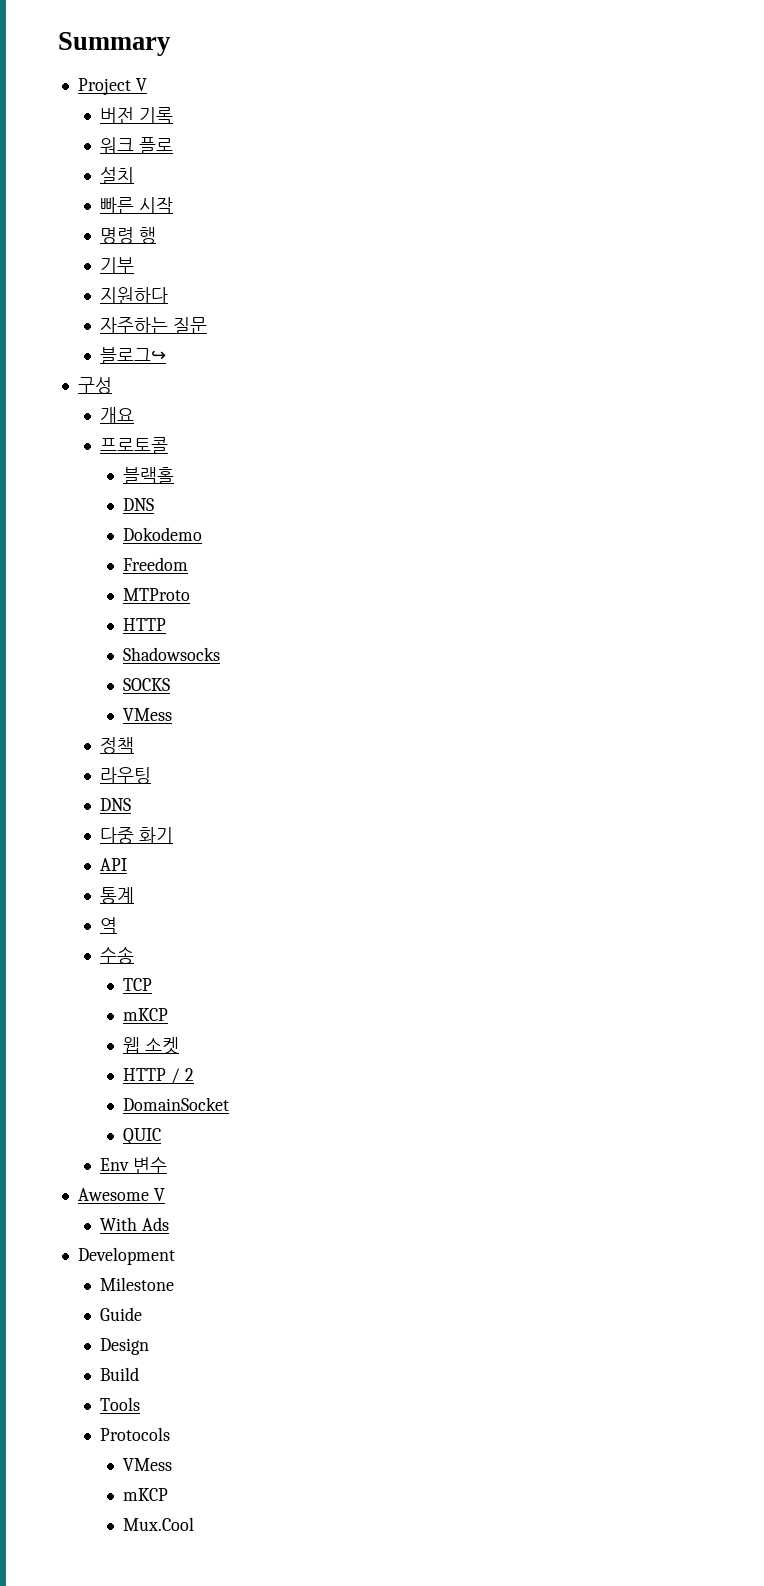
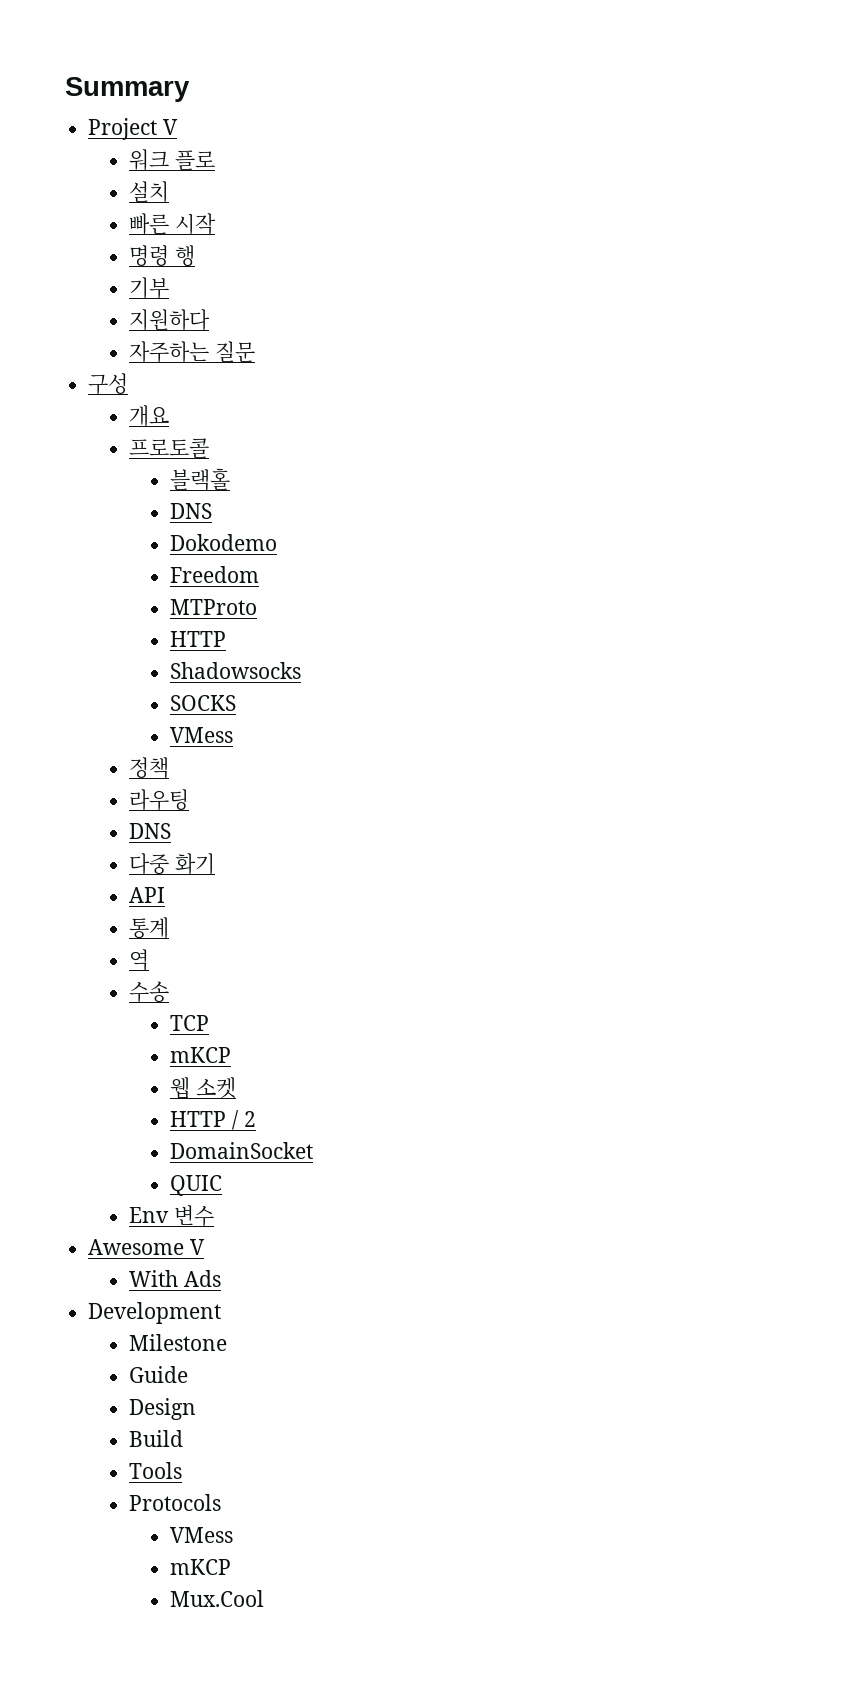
- 버전 기록
- 블로그↪

